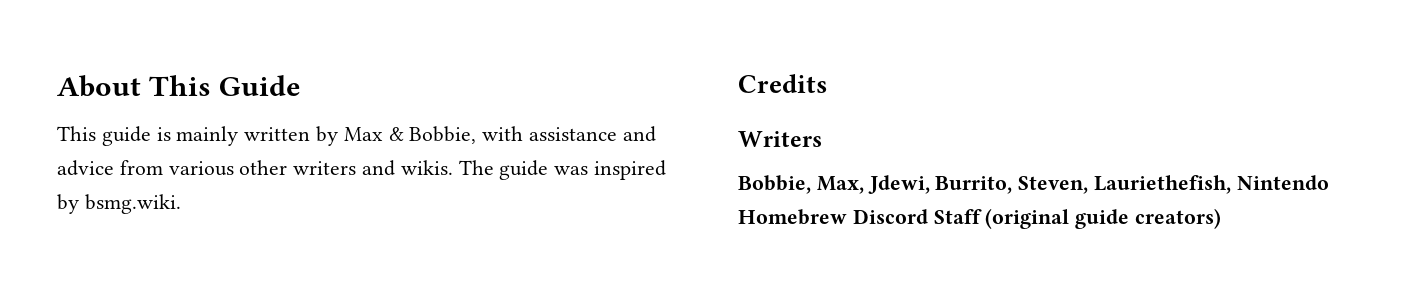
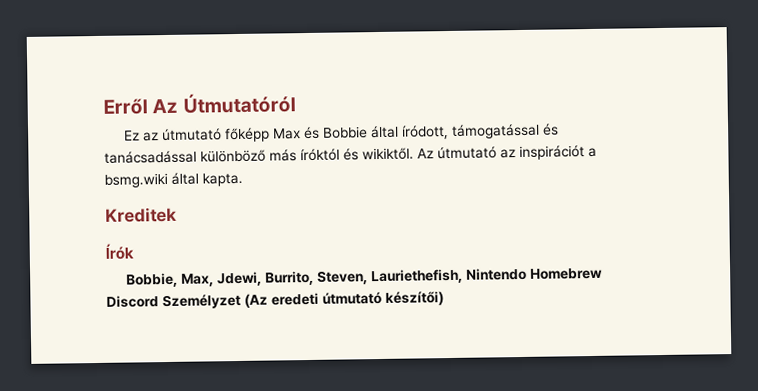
- About This Guide
- This guide is mainly written by Max & Bobbie, with assistance and advice from various other writers and wikis. The guide was inspired by bsmg.wiki.
- Credits
- Writers
+ Erről Az Útmutatóról
+ Ez az útmutató főképp Max és Bobbie által íródott, támogatással és tanácsadással különböző más íróktól és wikiktől. Az útmutató az inspirációt a bsmg.wiki által kapta.
+ Kreditek
+ Írók
- Bobbie, Max, Jdewi, Burrito, Steven, Lauriethefish, Nintendo Homebrew Discord Staff (original guide creators)
+ Bobbie, Max, Jdewi, Burrito, Steven, Lauriethefish, Nintendo Homebrew Discord Személyzet (Az eredeti útmutató készítői)

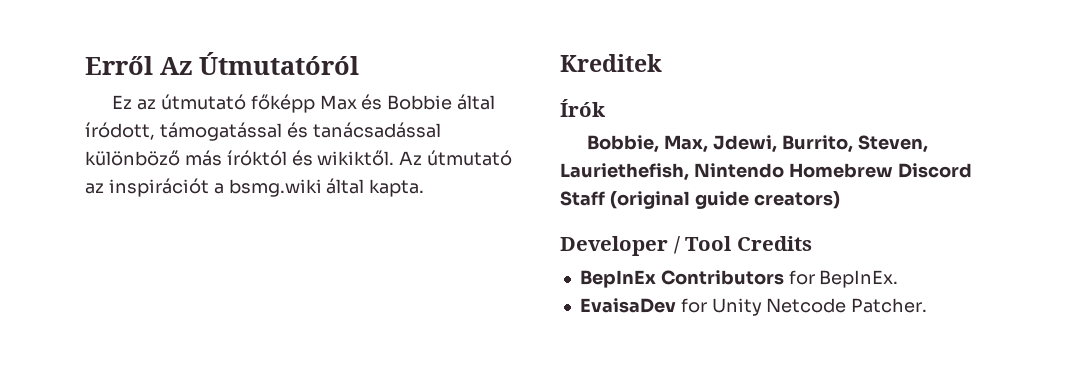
- Bobbie, Max, Jdewi, Burrito, Steven, Lauriethefish, Nintendo Homebrew Discord Személyzet (Az eredeti útmutató készítői)
+ Bobbie, Max, Jdewi, Burrito, Steven, Lauriethefish, Nintendo Homebrew Discord Staff (original guide creators)
+ Developer / Tool Credits
+ BepInEx Contributors for BepInEx.
+ EvaisaDev for Unity Netcode Patcher.

